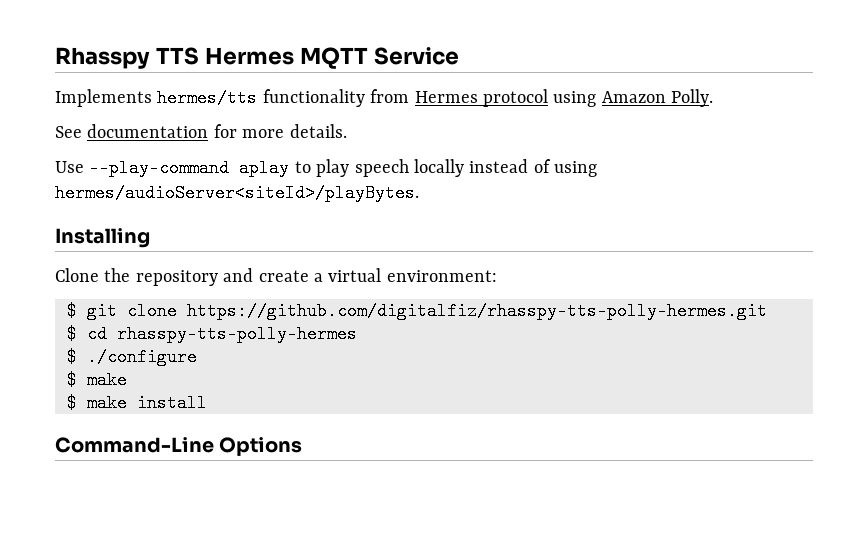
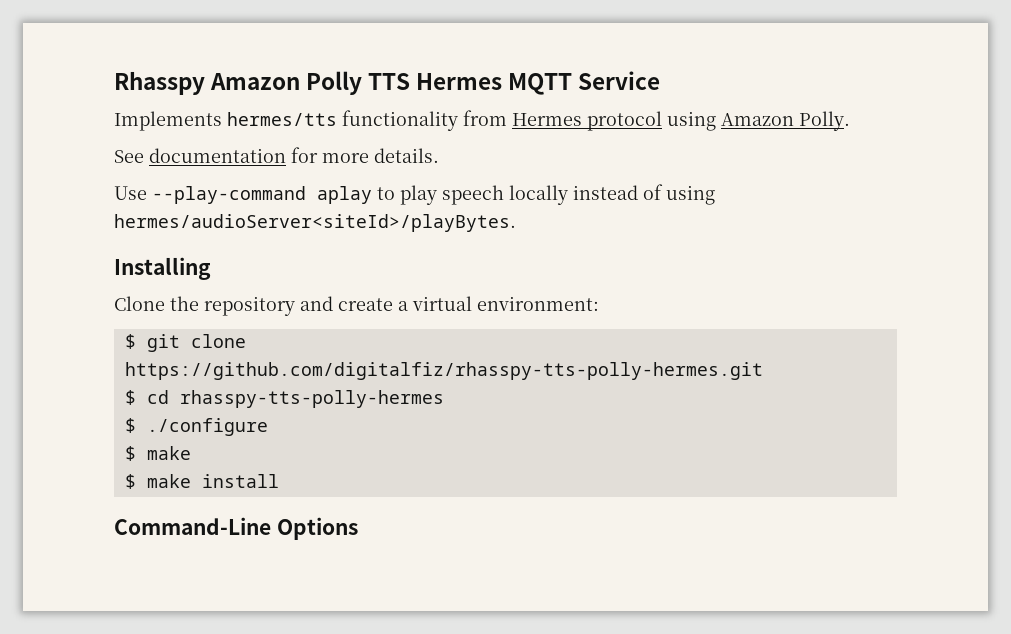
- Rhasspy TTS Hermes MQTT Service
+ Rhasspy Amazon Polly TTS Hermes MQTT Service

